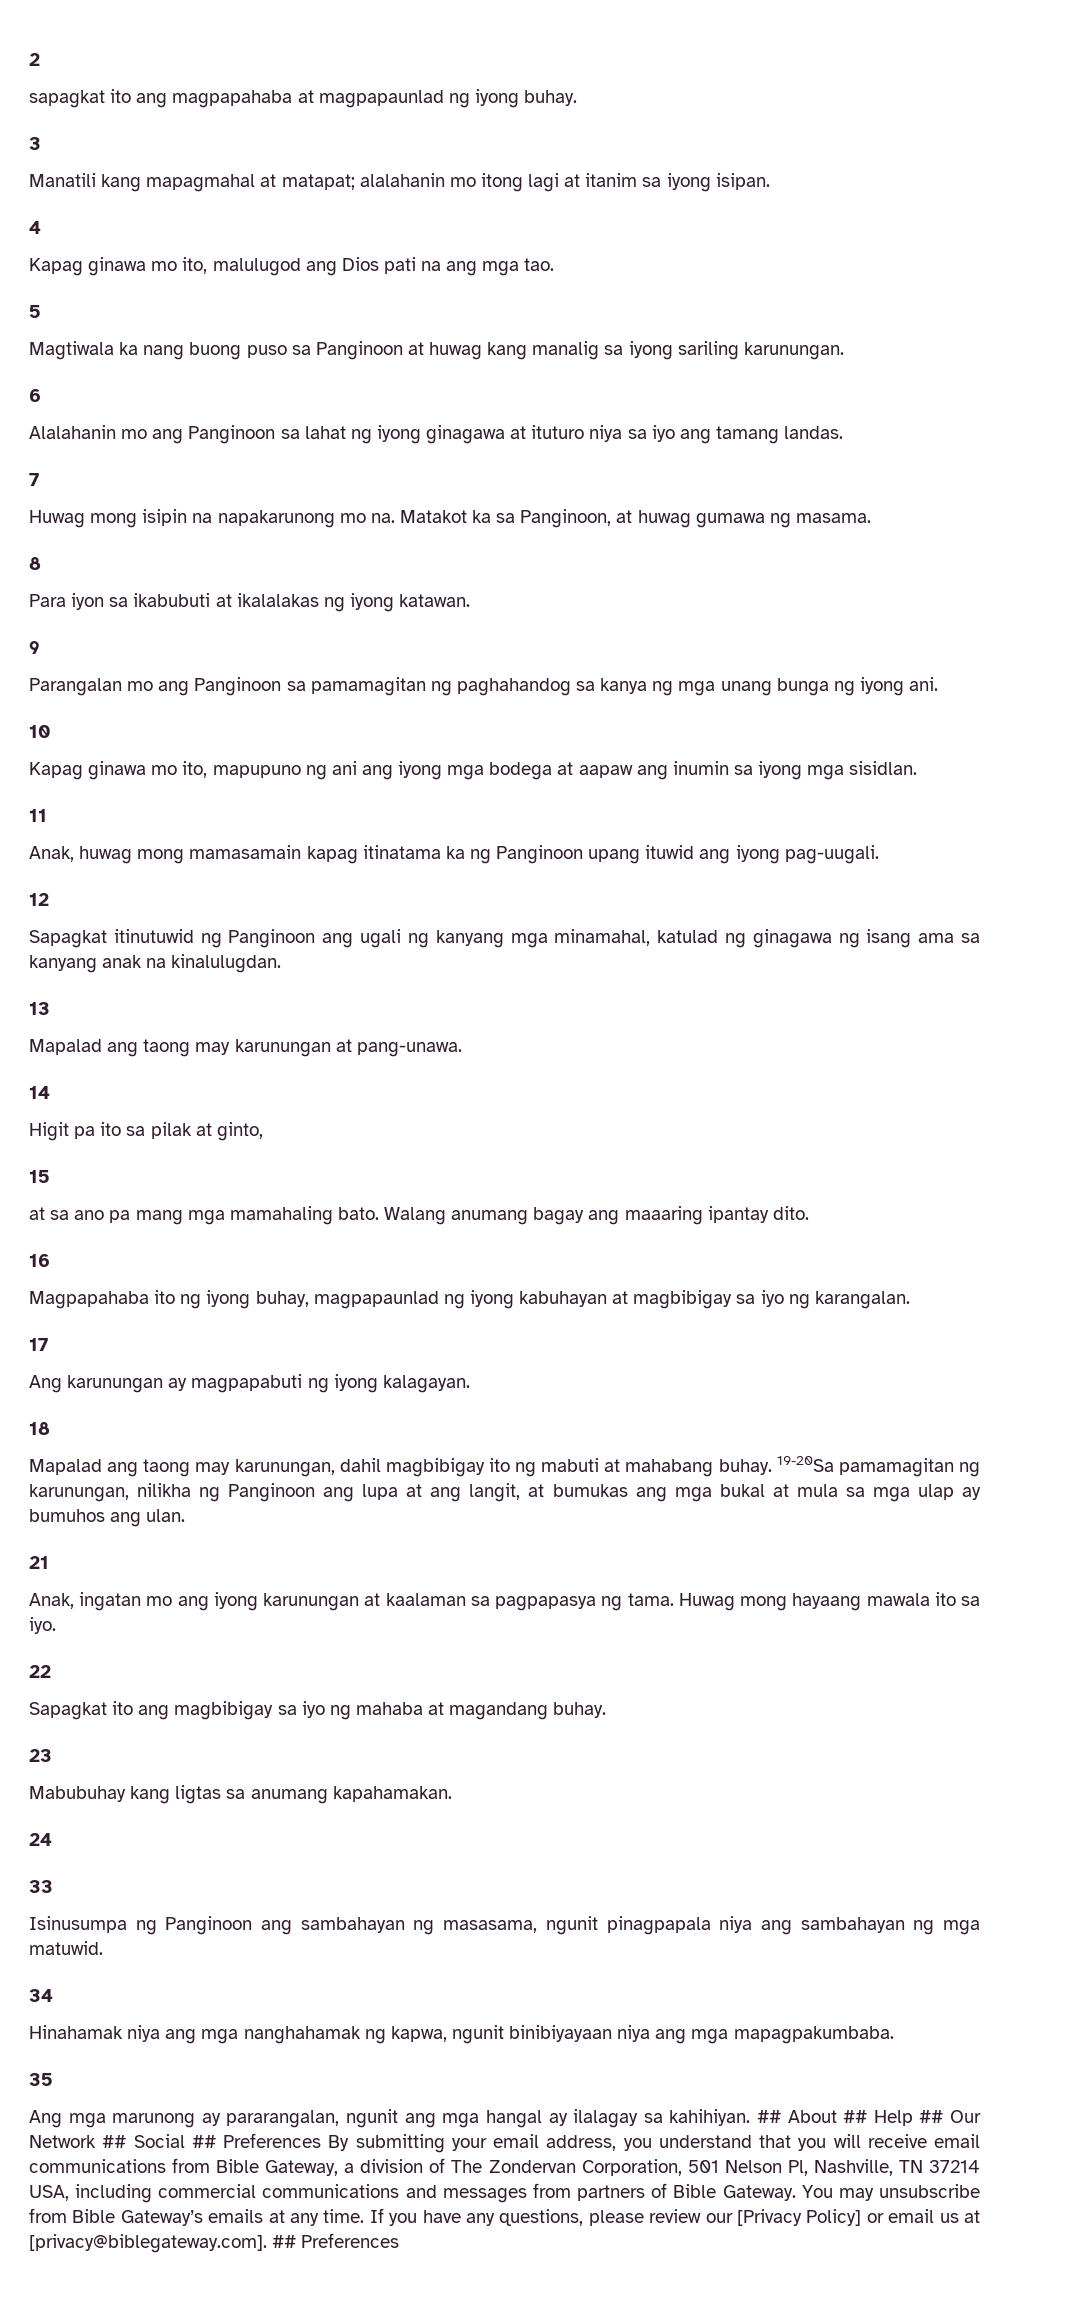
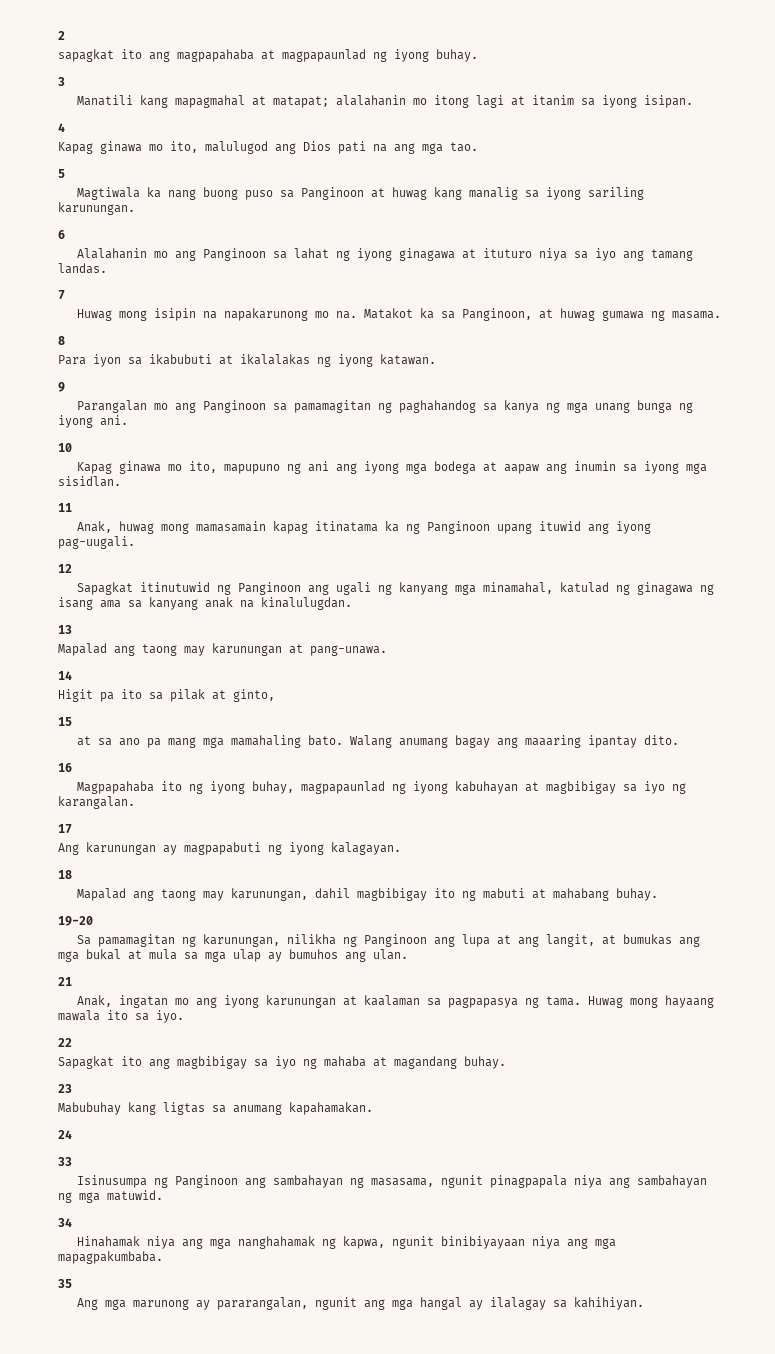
- Mapalad ang taong may karunungan, dahil magbibigay ito ng mabuti at mahabang buhay. 19-20Sa pamamagitan ng karunungan, nilikha ng Panginoon ang lupa at ang langit, at bumukas ang mga bukal at mula sa mga ulap ay bumuhos ang ulan.
+ Mapalad ang taong may karunungan, dahil magbibigay ito ng mabuti at mahabang buhay.
+ 19-20
+ Sa pamamagitan ng karunungan, nilikha ng Panginoon ang lupa at ang langit, at bumukas ang mga bukal at mula sa mga ulap ay bumuhos ang ulan.
- ## About ## Help ## Our Network ## Social ## Preferences By submitting your email address, you understand that you will receive email communications from Bible Gateway, a division of The Zondervan Corporation, 501 Nelson Pl, Nashville, TN 37214 USA, including commercial communications and messages from partners of Bible Gateway. You may unsubscribe from Bible Gateway’s emails at any time. If you have any questions, please review our [Privacy Policy] or email us at [privacy@biblegateway.com]. ## Preferences

